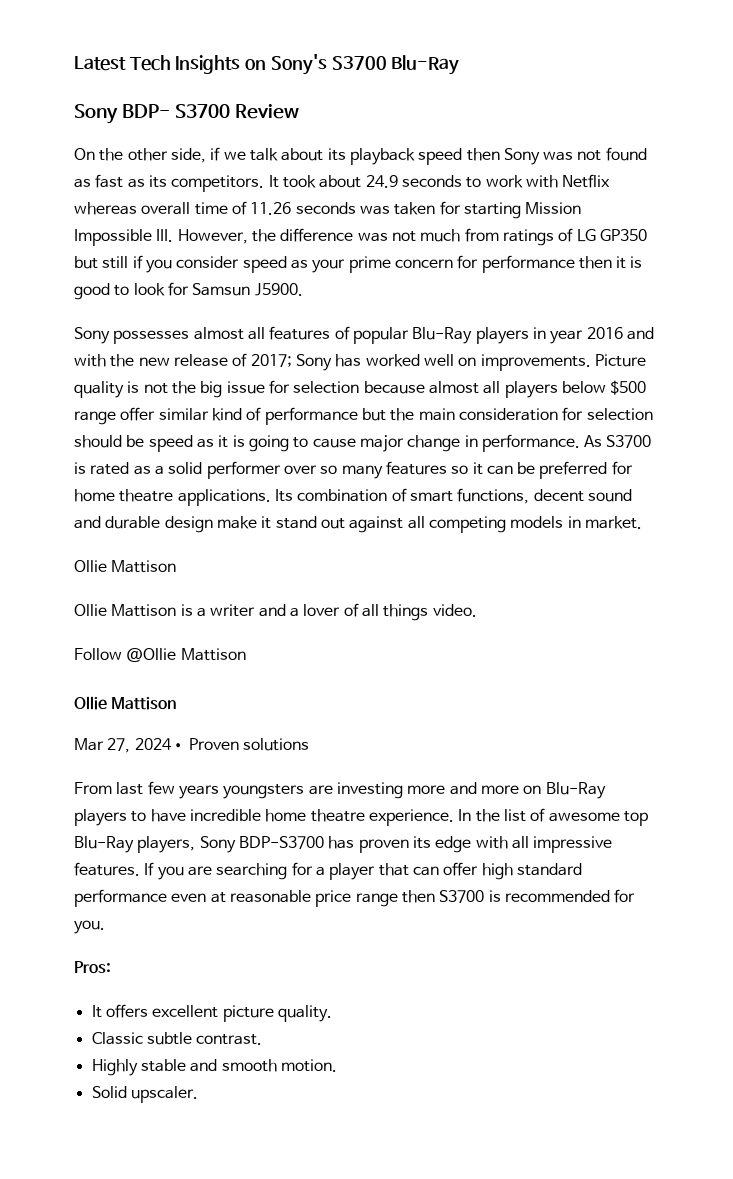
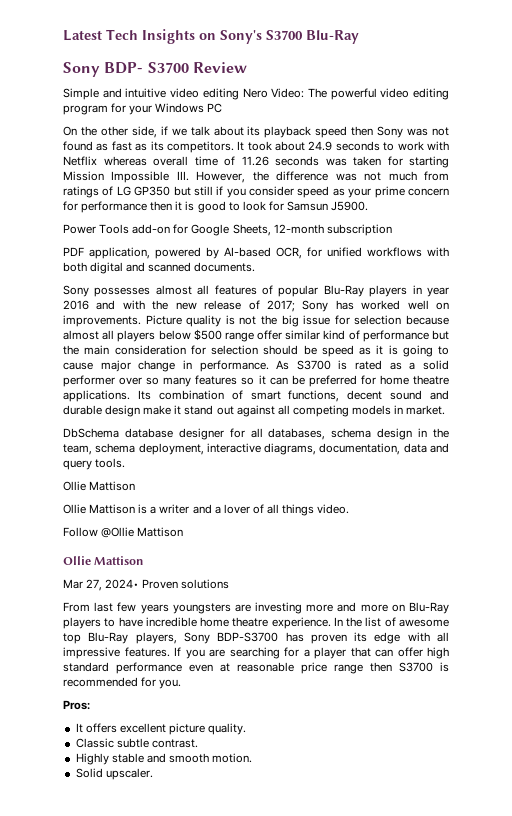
+ Simple and intuitive video editing Nero Video: The powerful video editing program for your Windows PC
+ Power Tools add-on for Google Sheets, 12-month subscription
+ PDF application, powered by AI-based OCR, for unified workflows with both digital and scanned documents.
+ DbSchema database designer for all databases, schema design in the team, schema deployment, interactive diagrams, documentation, data and query tools.

